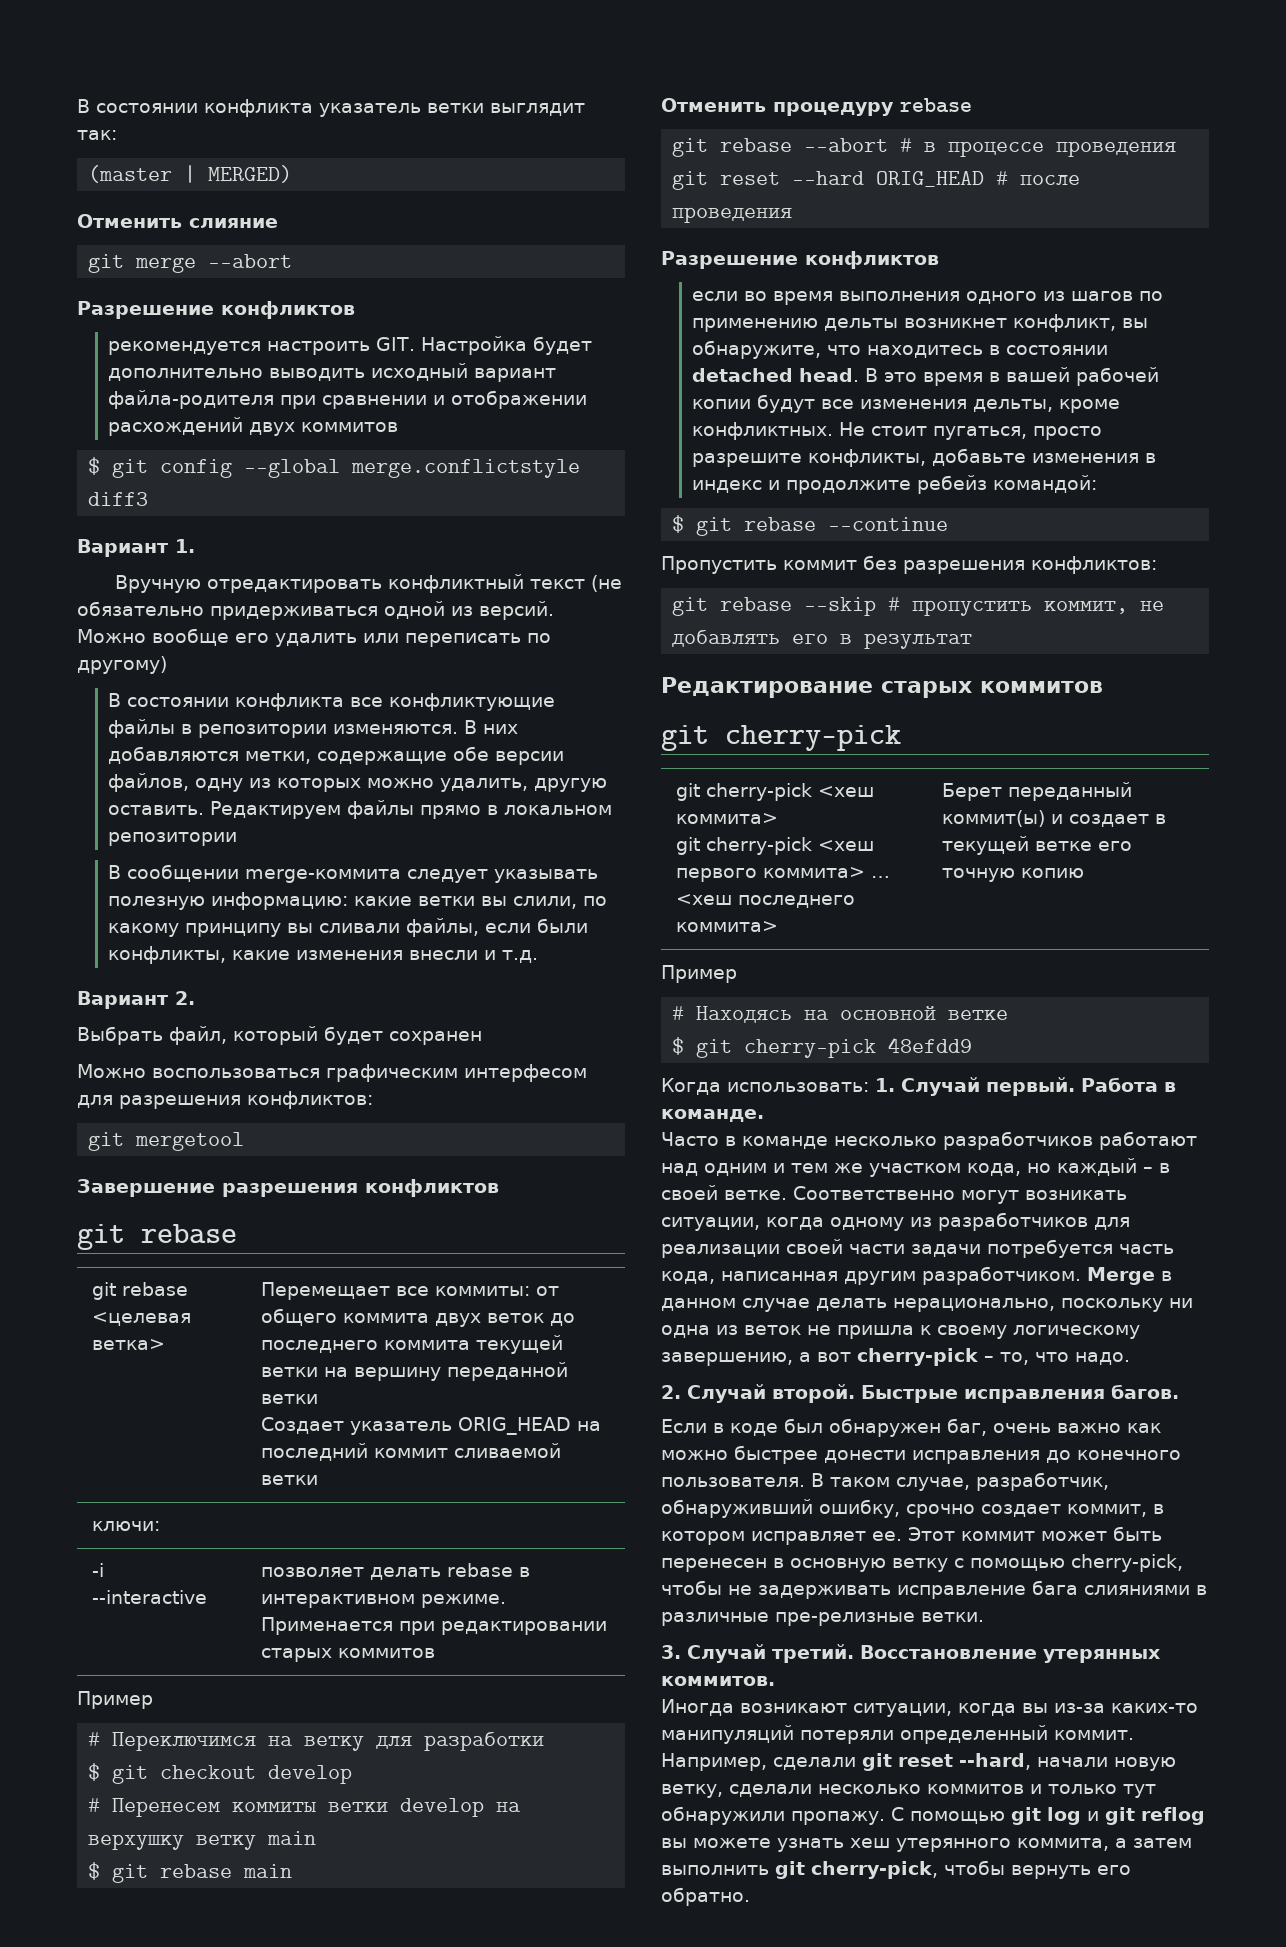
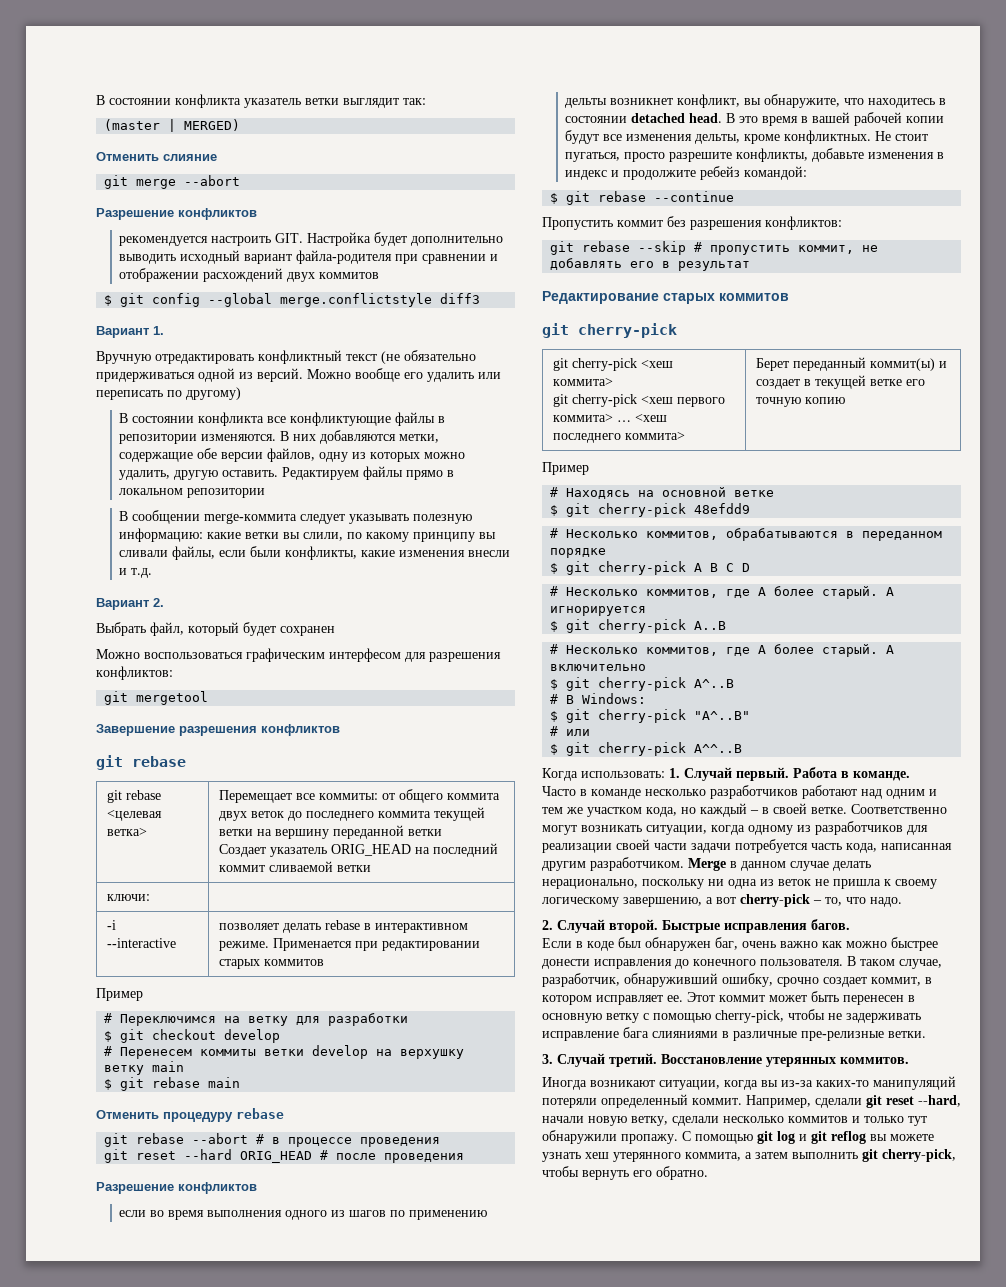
+ # Несколько коммитов, обрабатываются в переданном порядке
+ $ git cherry-pick A B C D
+ # Несколько коммитов, где A более старый. A игнорируется
+ $ git cherry-pick A..B
+ # Несколько коммитов, где A более старый. A включительно
+ $ git cherry-pick A^..B
+ # В Windows:
+ $ git cherry-pick "A^..B"
+ # или
+ $ git cherry-pick A^^..B

